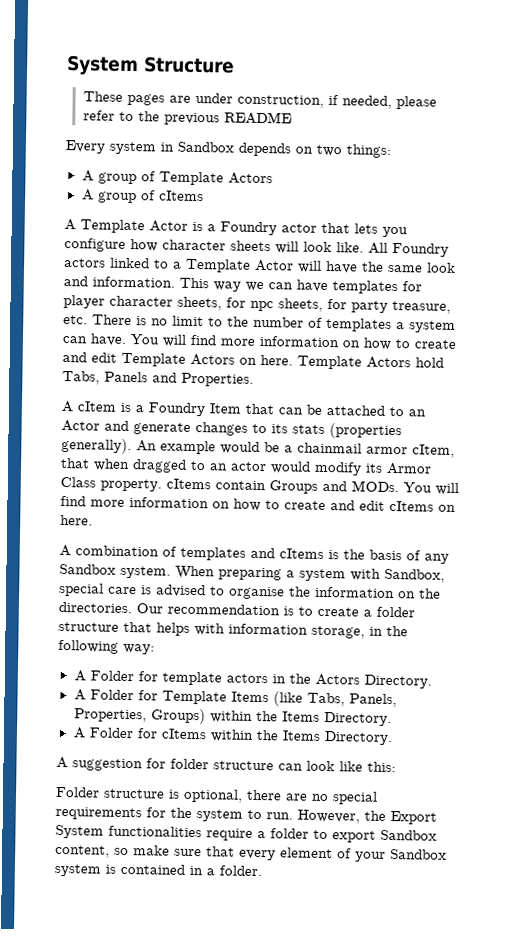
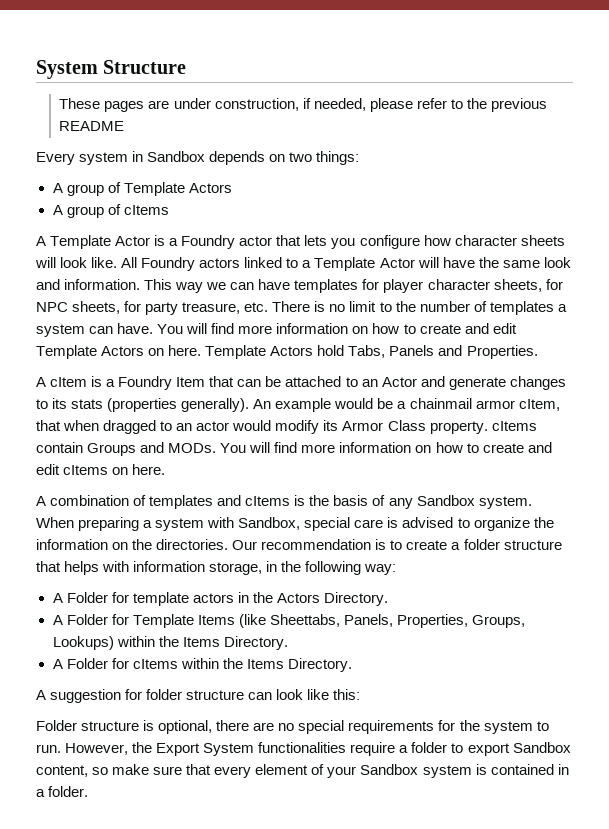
- This way we can have templates for player character sheets, for npc sheets, for party treasure, etc. There is no limit to the number of templates a system can have.
+ This way we can have templates for player character sheets, for NPC sheets, for party treasure, etc. There is no limit to the number of templates a system can have.
- When preparing a system with Sandbox, special care is advised to organise the information on the directories.
+ When preparing a system with Sandbox, special care is advised to organize the information on the directories.
- A Folder for Template Items (like Tabs, Panels, Properties, Groups) within the Items Directory.
+ A Folder for Template Items (like Sheettabs, Panels, Properties, Groups, Lookups) within the Items Directory.

